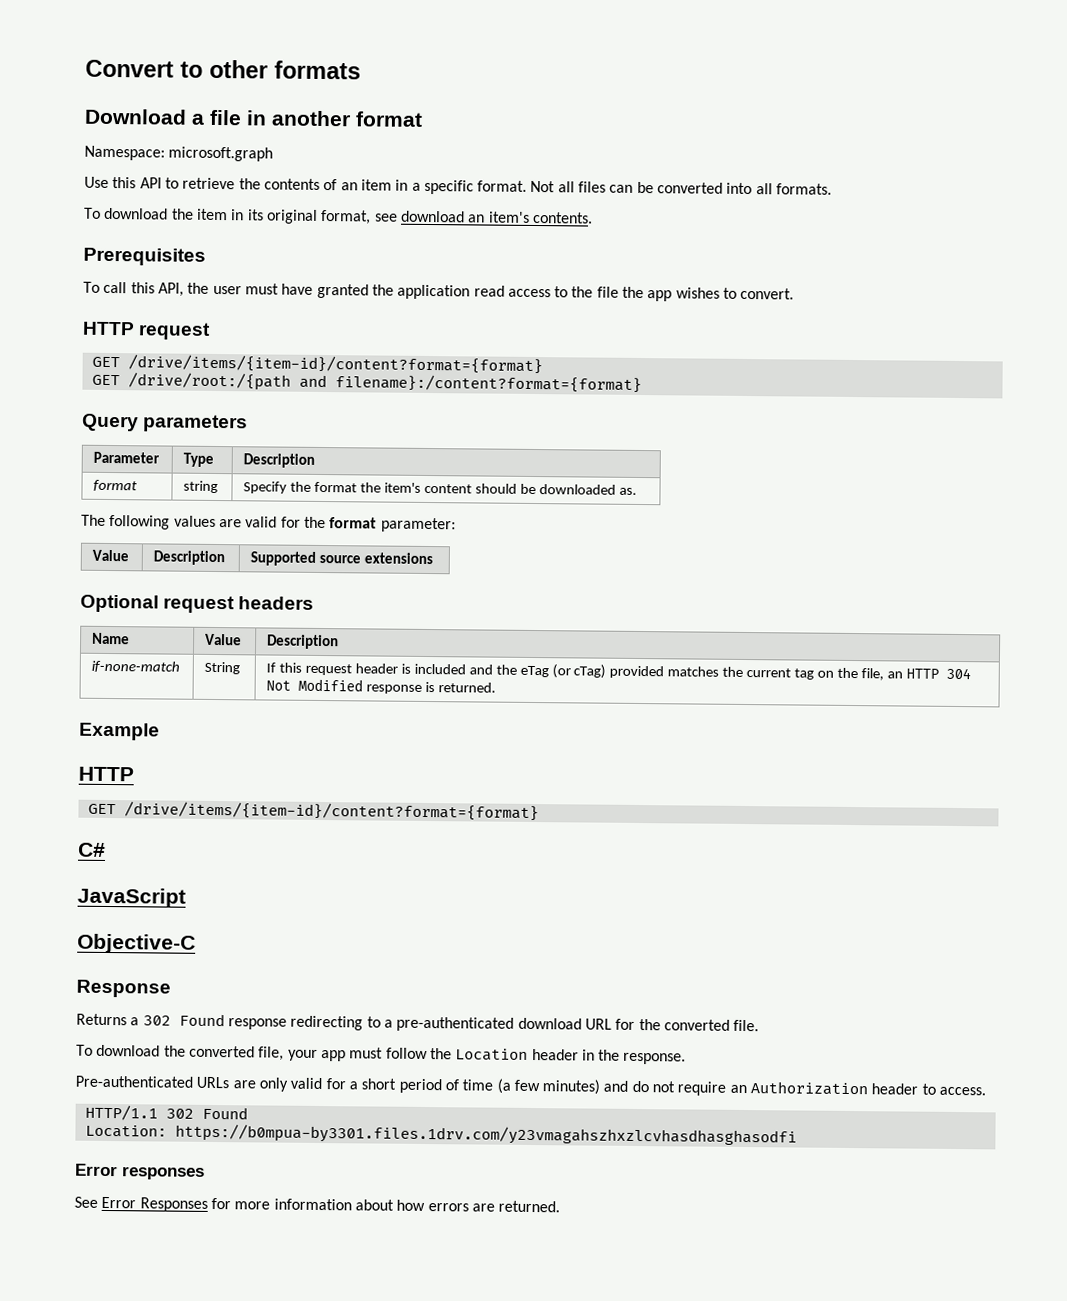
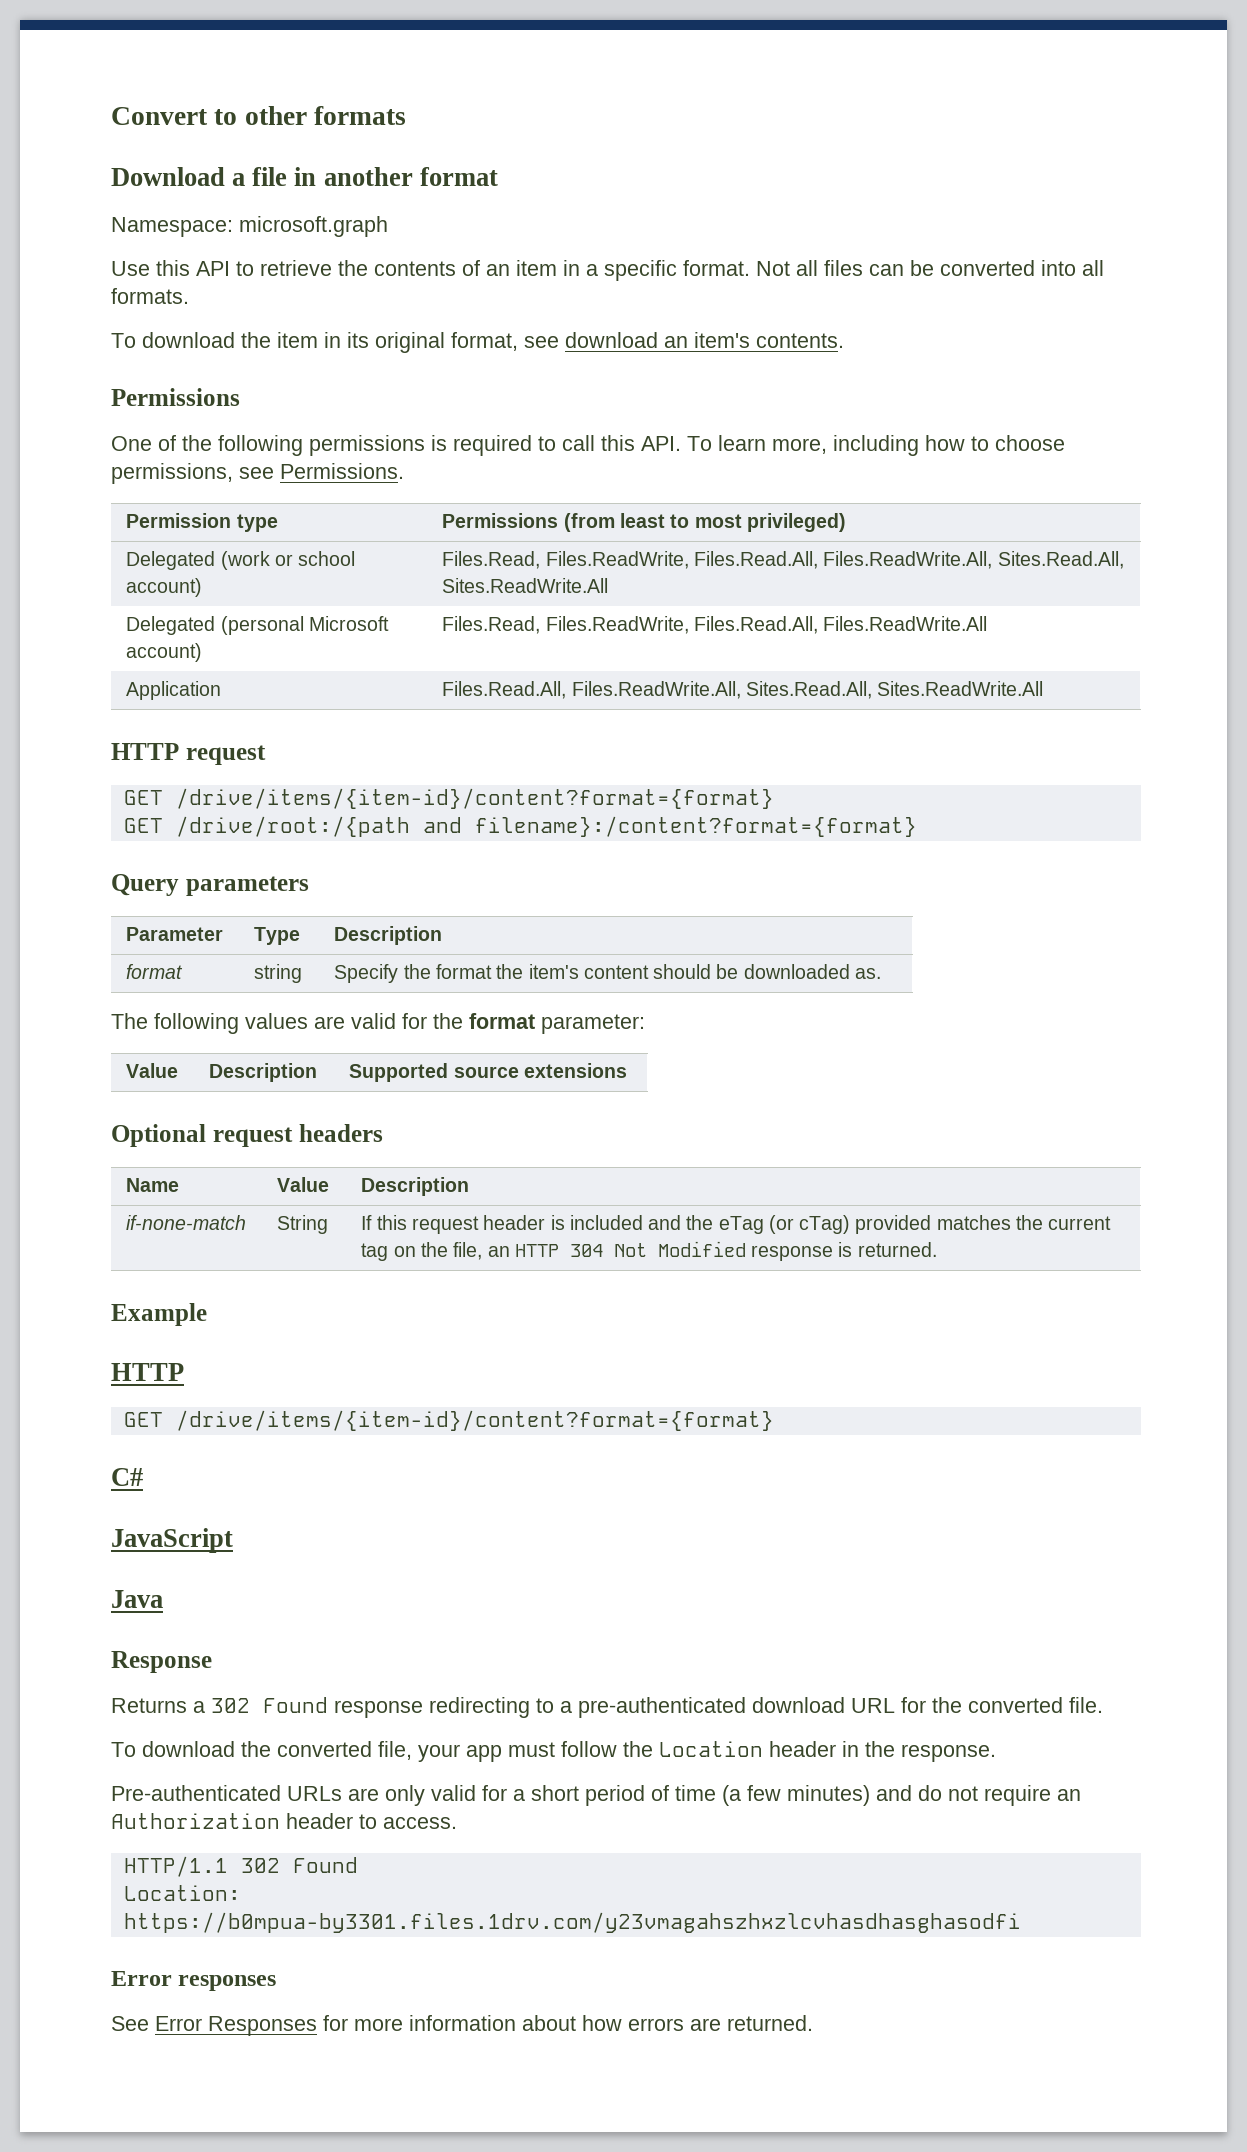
  To download the item in its original format, see download an item's contents.
- Prerequisites
- To call this API, the user must have granted the application read access to the file the app wishes to convert.
+ Permissions
+ One of the following permissions is required to call this API. To learn more, including how to choose permissions, see Permissions.
+ Permission type | Permissions (from least to most privileged)
+ Delegated (work or school account) | Files.Read, Files.ReadWrite, Files.Read.All, Files.ReadWrite.All, Sites.Read.All, Sites.ReadWrite.All
+ Delegated (personal Microsoft account) | Files.Read, Files.ReadWrite, Files.Read.All, Files.ReadWrite.All
+ Application | Files.Read.All, Files.ReadWrite.All, Sites.Read.All, Sites.ReadWrite.All
- Objective-C
+ Java

